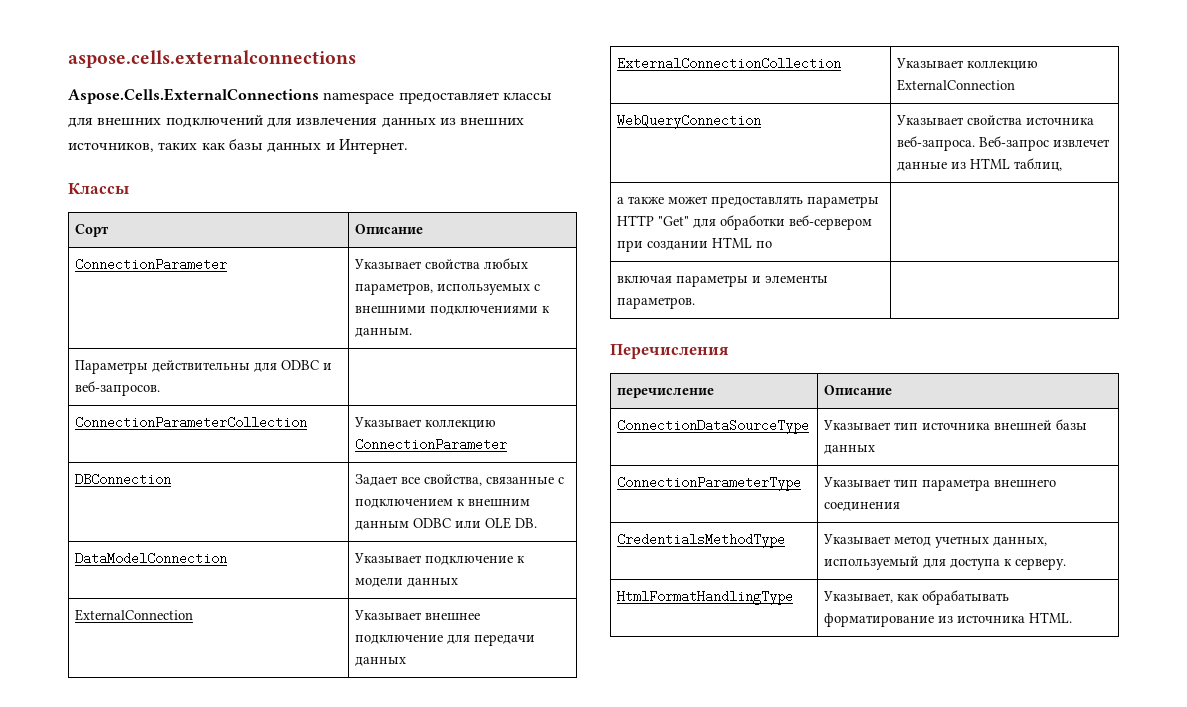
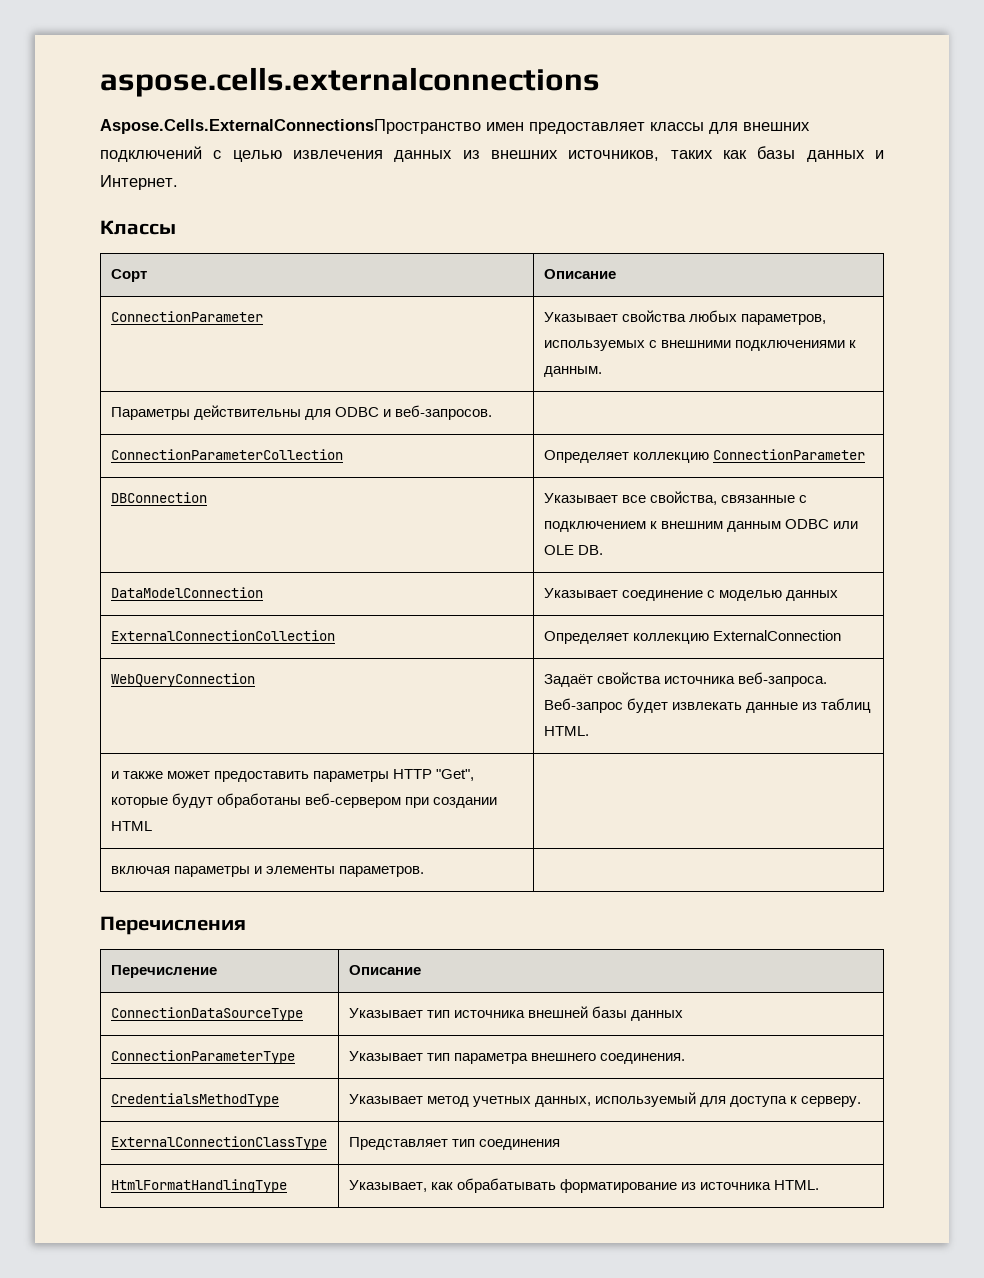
- Aspose.Cells.ExternalConnections namespace предоставляет классы для внешних подключений для извлечения данных из внешних источников, таких как базы данных и Интернет.
+ Aspose.Cells.ExternalConnectionsПространство имен предоставляет классы для внешних подключений с целью извлечения данных из внешних источников, таких как базы данных и Интернет.
- ConnectionParameterCollection | Указывает коллекцию ConnectionParameter
+ ConnectionParameterCollection | Определяет коллекцию ConnectionParameter
- DBConnection | Задает все свойства, связанные с подключением к внешним данным ODBC или OLE DB.
+ DBConnection | Указывает все свойства, связанные с подключением к внешним данным ODBC или OLE DB.
- DataModelConnection | Указывает подключение к модели данных
- ExternalConnection | Указывает внешнее подключение для передачи данных
+ DataModelConnection | Указывает соединение с моделью данных
- ExternalConnectionCollection | Указывает коллекцию ExternalConnection
+ ExternalConnectionCollection | Определяет коллекцию ExternalConnection
- WebQueryConnection | Указывает свойства источника веб-запроса. Веб-запрос извлечет данные из HTML таблиц,
- а также может предоставлять параметры HTTP "Get" для обработки веб-сервером при создании HTML по |
+ WebQueryConnection | Задаёт свойства источника веб-запроса. Веб-запрос будет извлекать данные из таблиц HTML.
+ и также может предоставить параметры HTTP "Get", которые будут обработаны веб-сервером при создании HTML |
- перечисление | Описание
+ Перечисление | Описание
- ConnectionParameterType | Указывает тип параметра внешнего соединения
+ ConnectionParameterType | Указывает тип параметра внешнего соединения.
+ ExternalConnectionClassType | Представляет тип соединения

